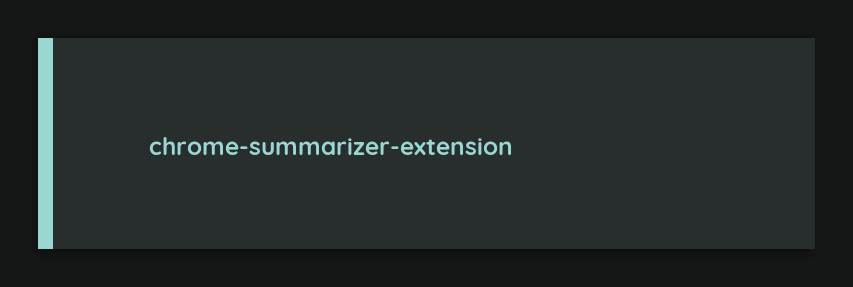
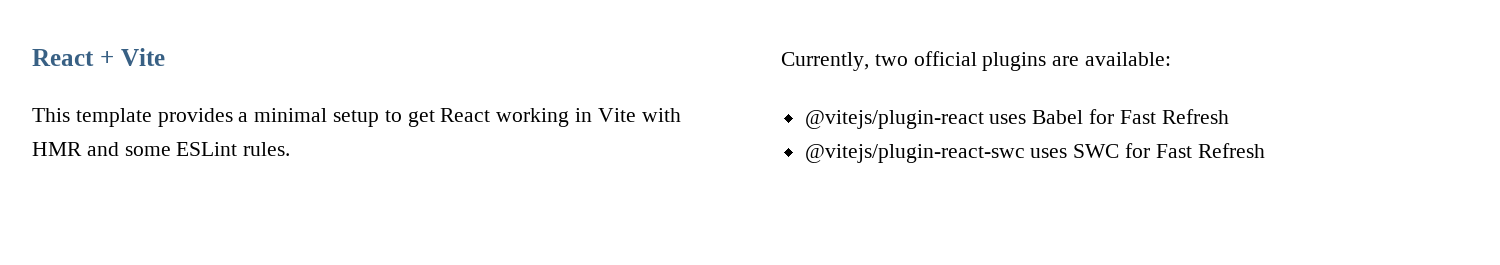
- chrome-summarizer-extension
+ React + Vite
+ This template provides a minimal setup to get React working in Vite with HMR and some ESLint rules.
+ Currently, two official plugins are available:
+ @vitejs/plugin-react uses Babel for Fast Refresh
+ @vitejs/plugin-react-swc uses SWC for Fast Refresh

